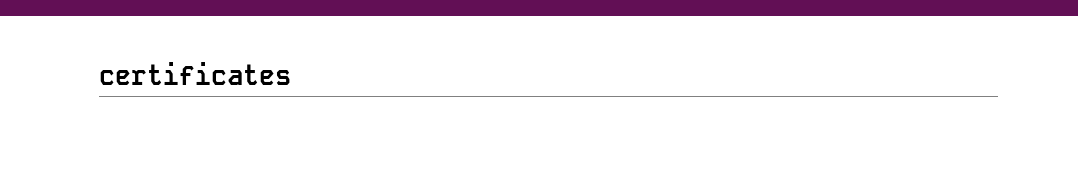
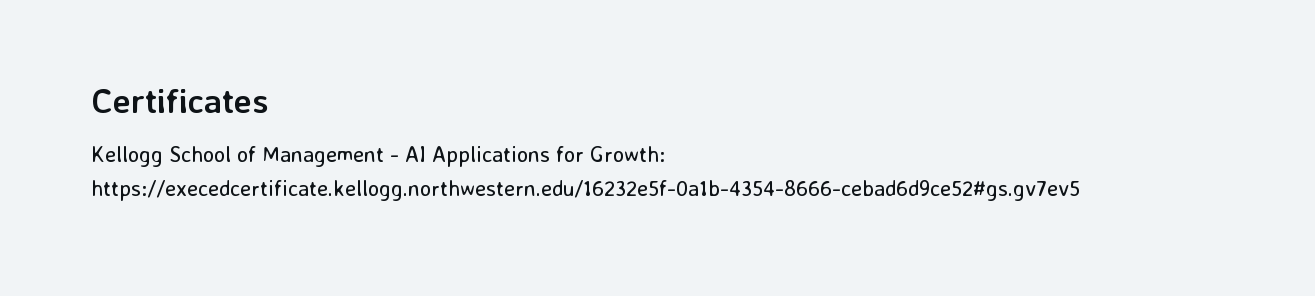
- certificates
+ Certificates
+ Kellogg School of Management - AI Applications for Growth: https://execedcertificate.kellogg.northwestern.edu/16232e5f-0a1b-4354-8666-cebad6d9ce52#gs.gv7ev5

